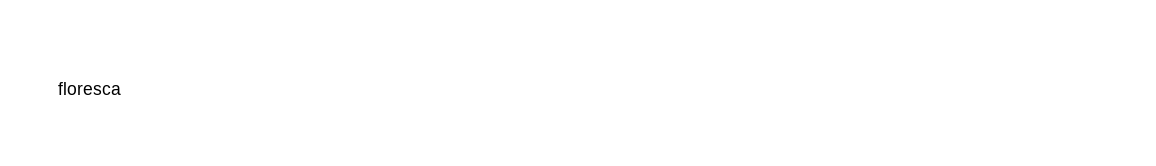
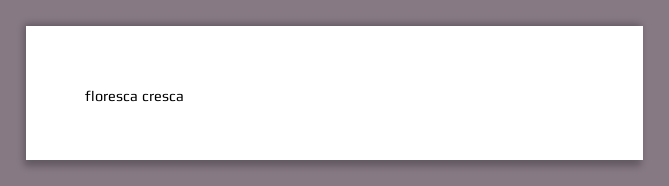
- floresca
+ floresca cresca

